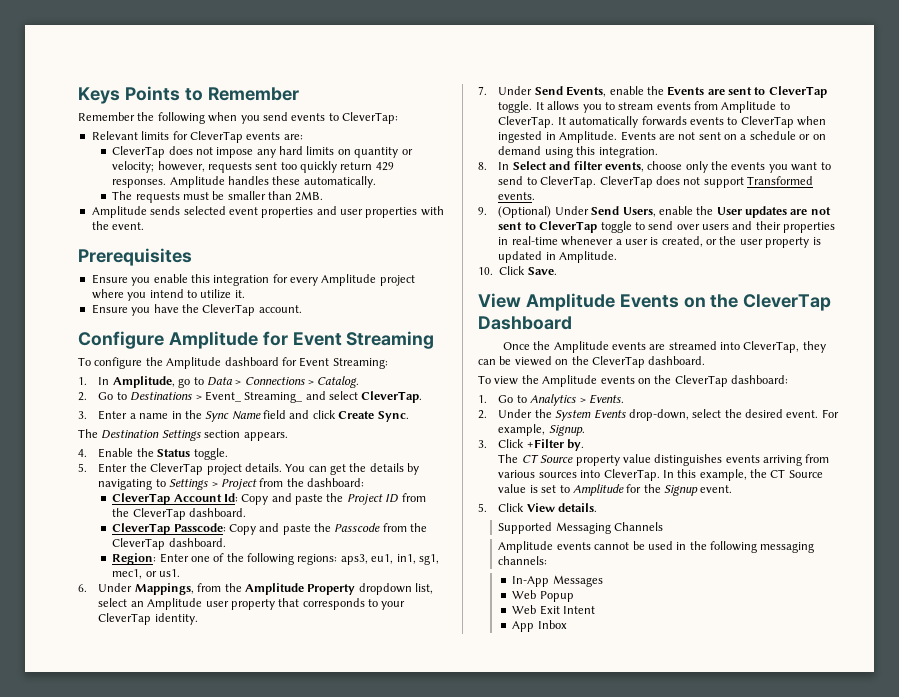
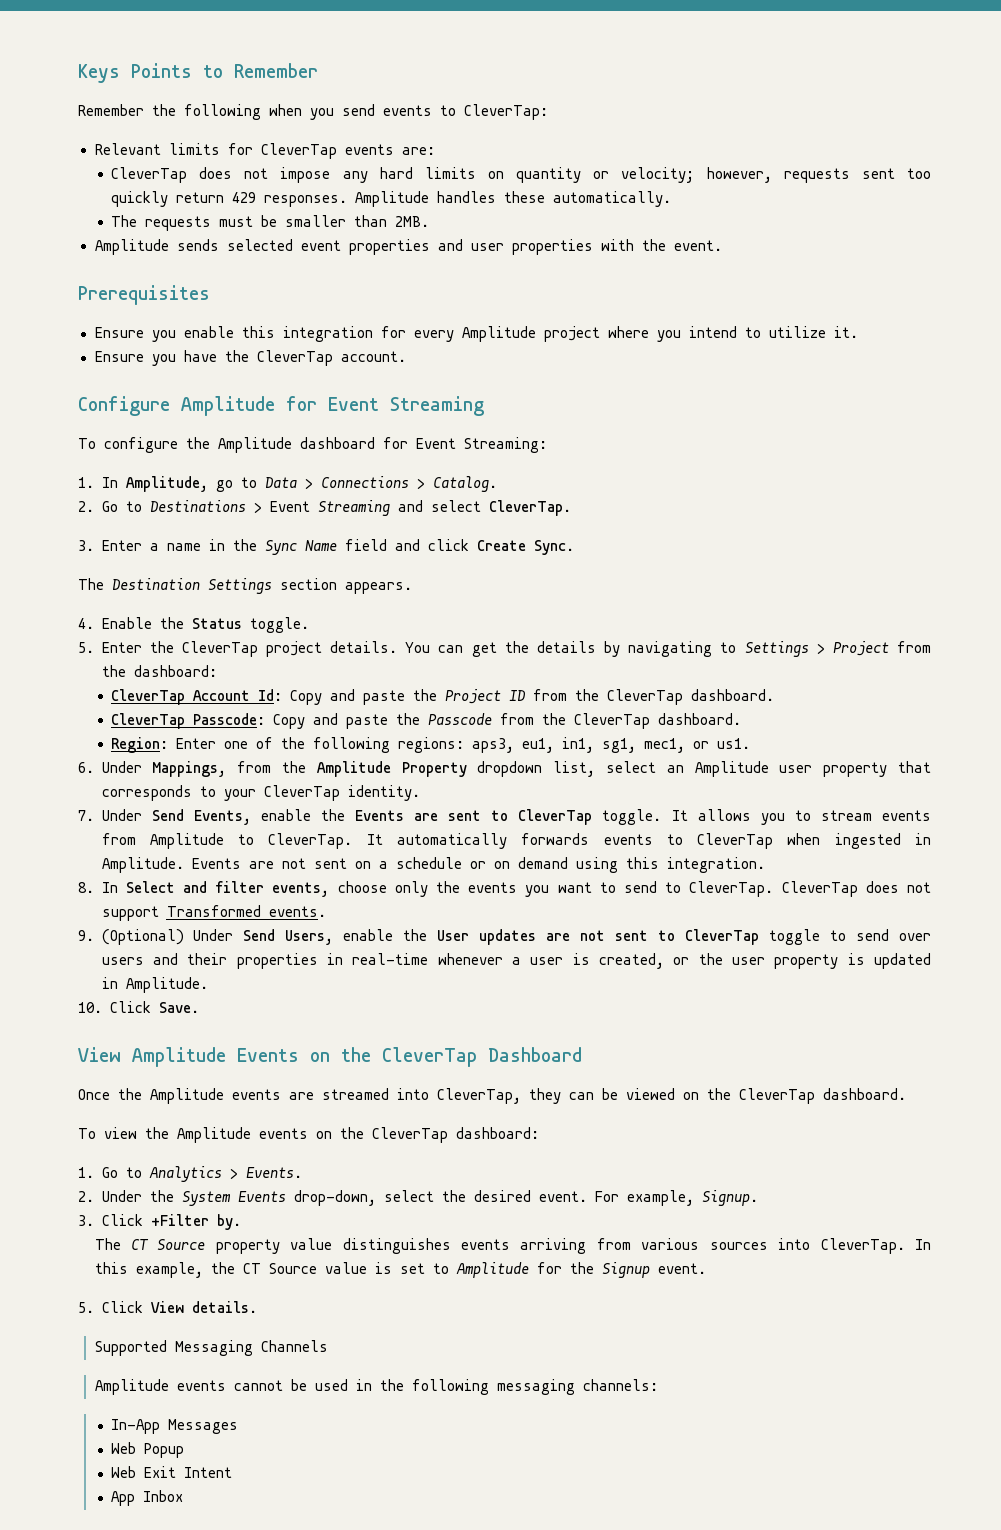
- 2. Go to Destinations > Event_ Streaming_ and select CleverTap.
+ 2. Go to Destinations > Event Streaming and select CleverTap.

